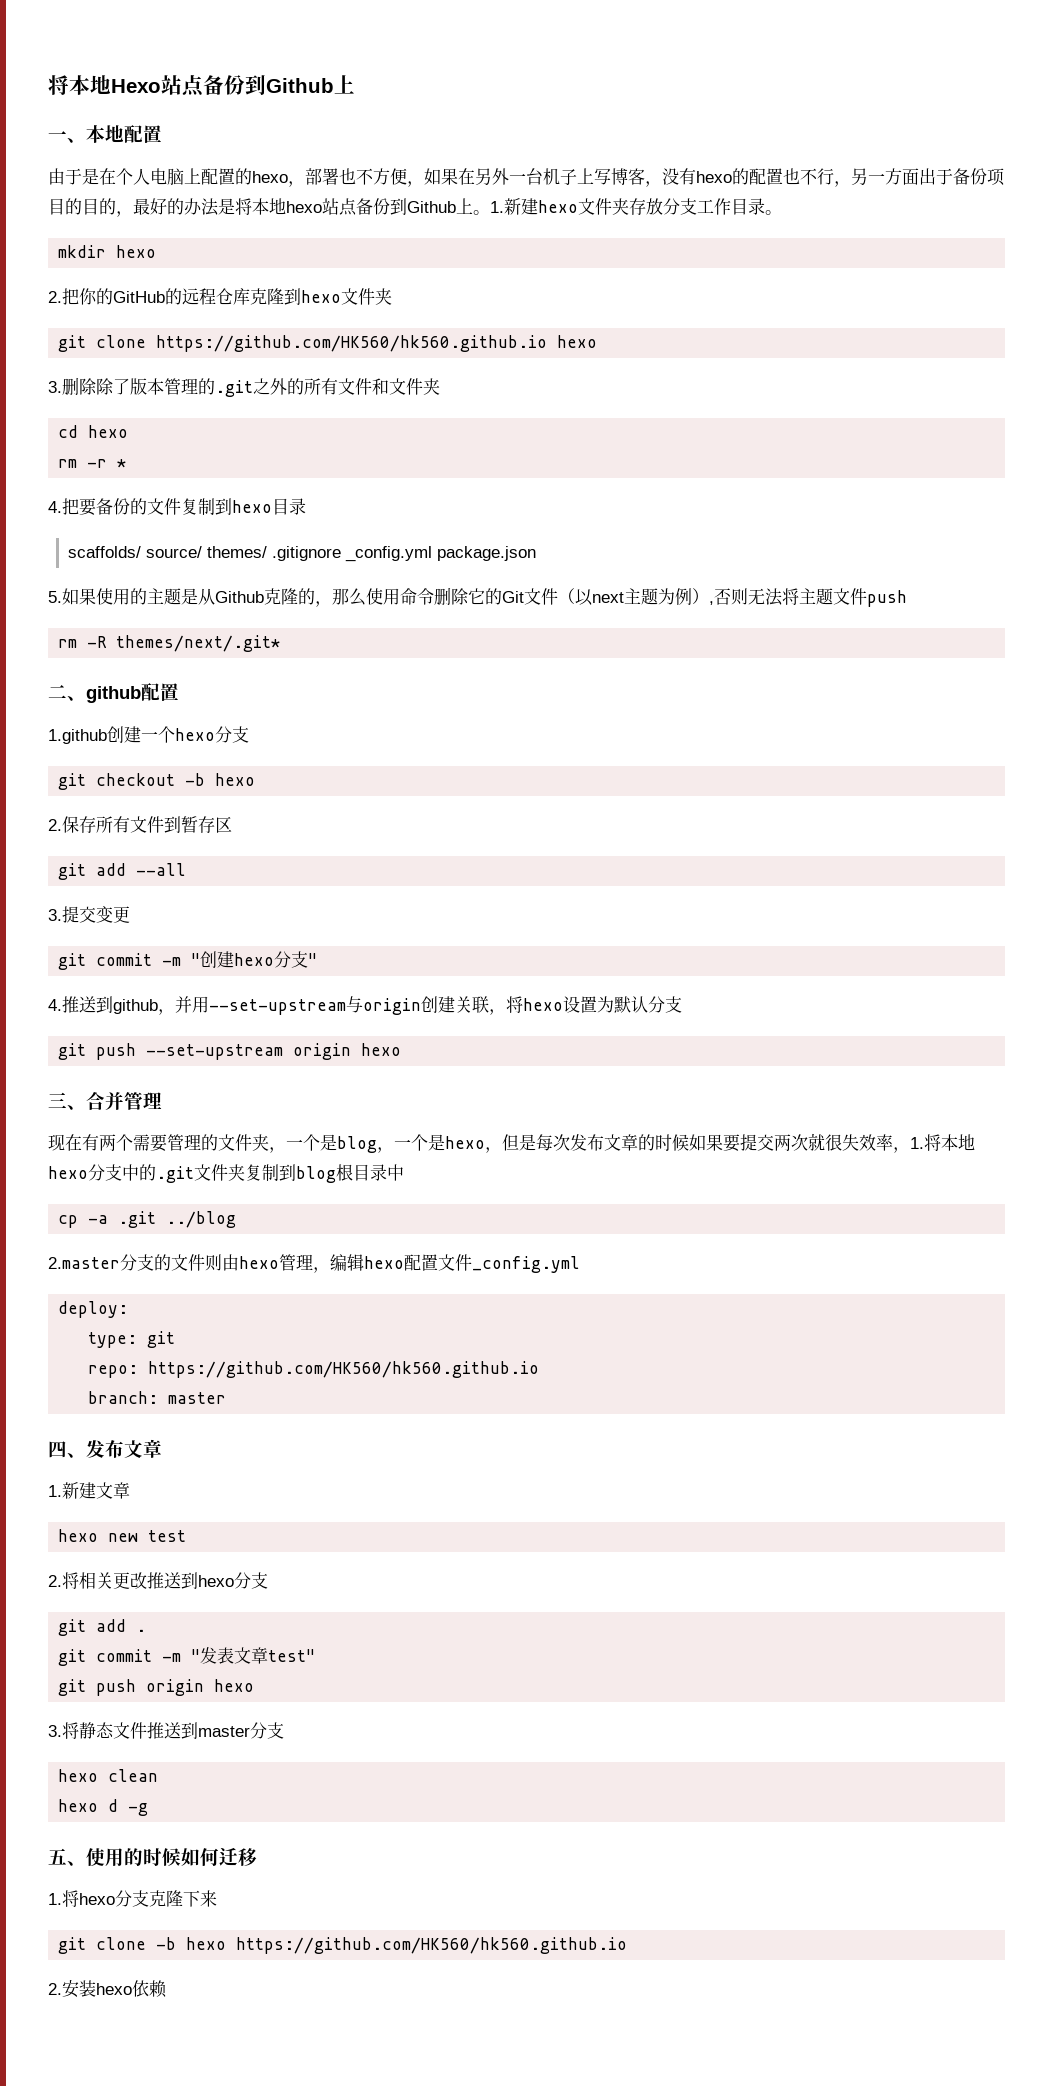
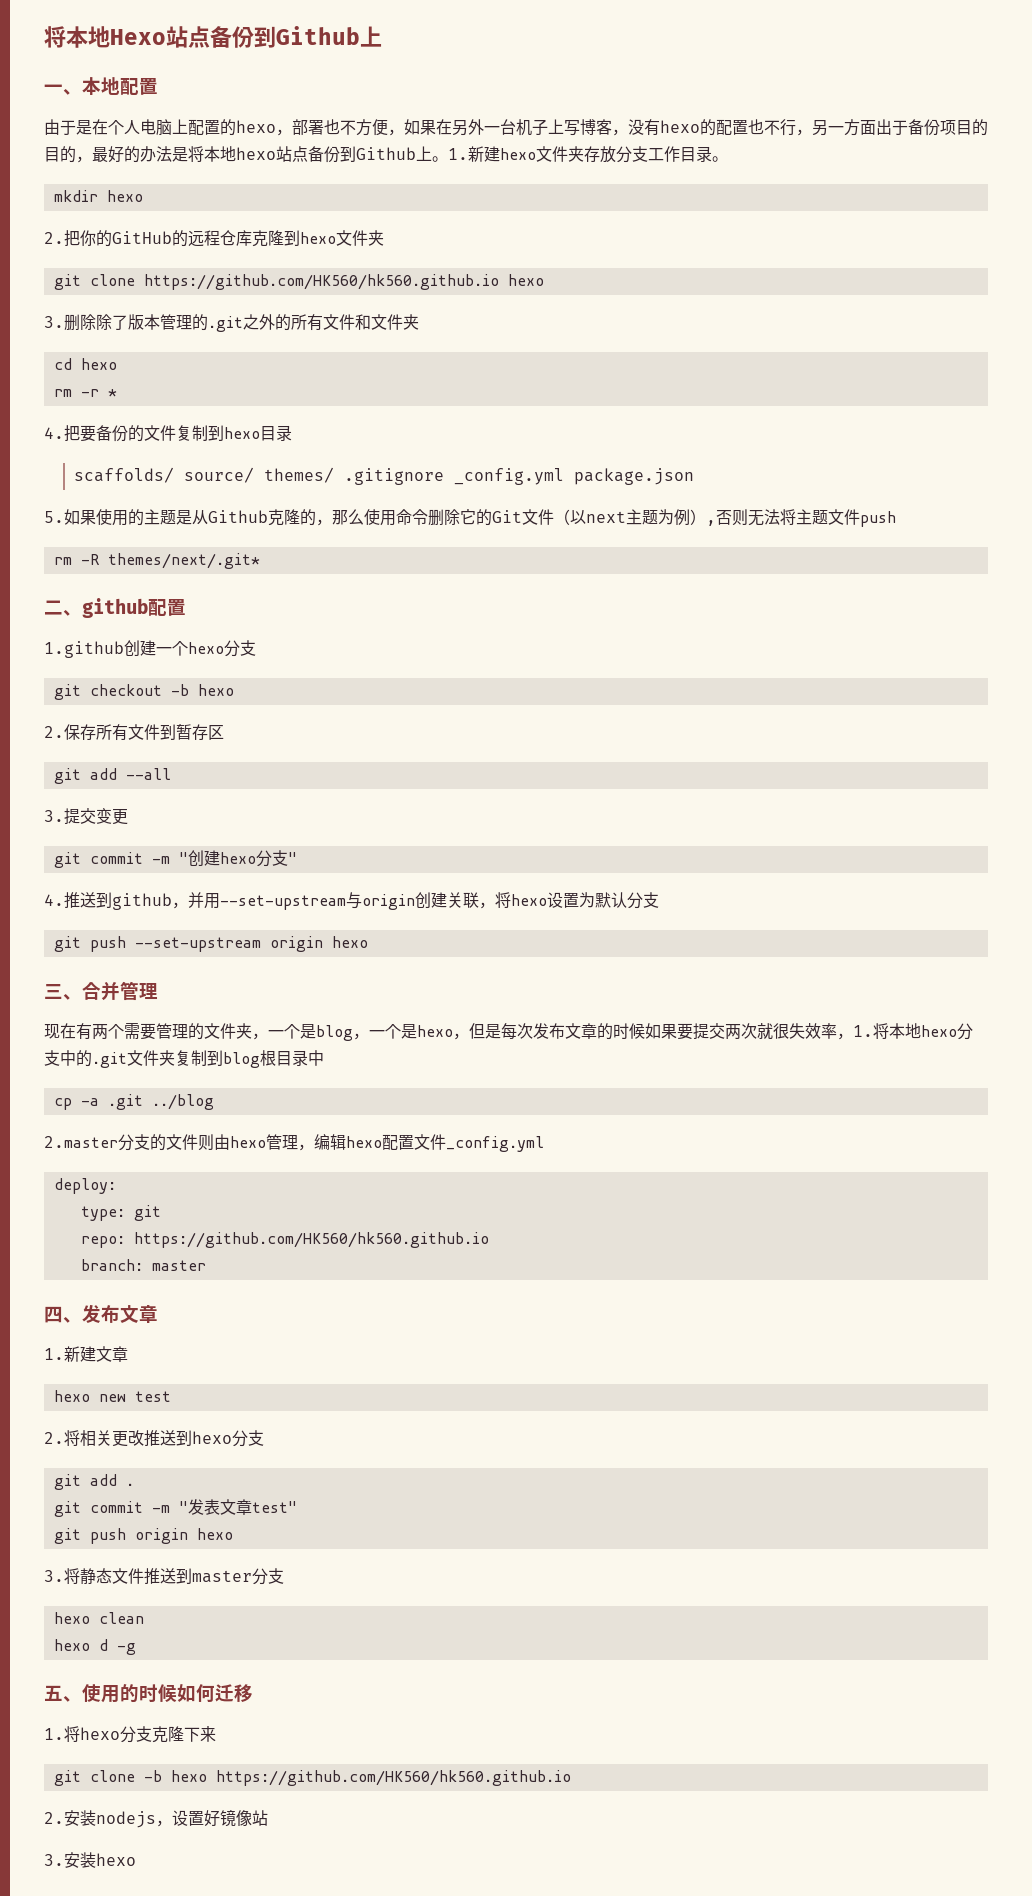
- 2.安装hexo依赖
+ 2.安装nodejs，设置好镜像站
+ 3.安装hexo

